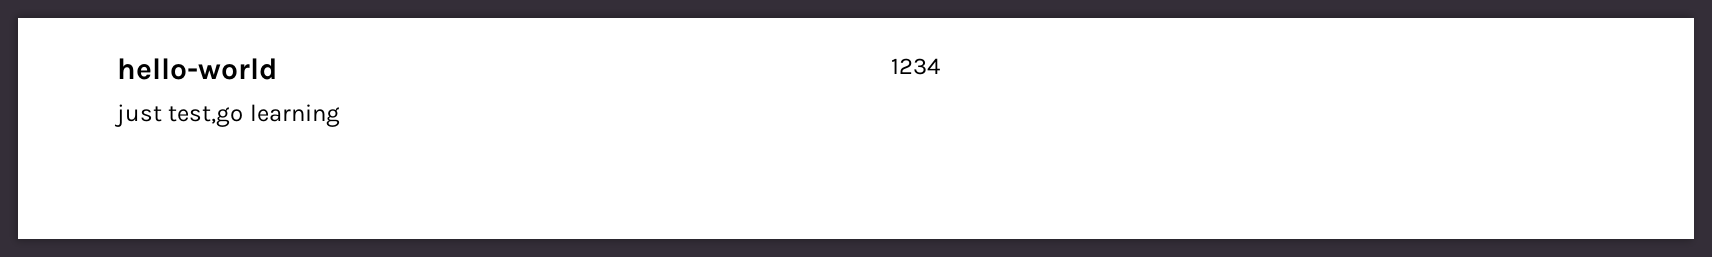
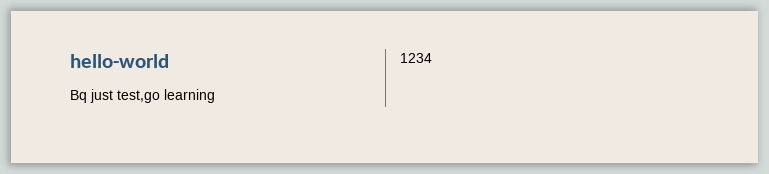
- just test,go learning
+ Bq just test,go learning

